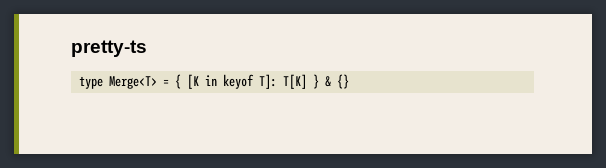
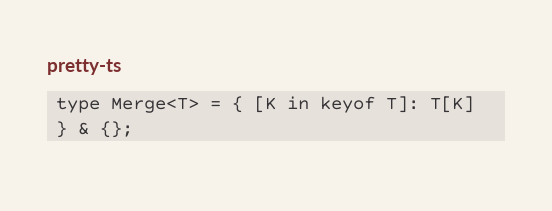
- type Merge<T> = { [K in keyof T]: T[K] } & {}
+ type Merge<T> = { [K in keyof T]: T[K] } & {};

